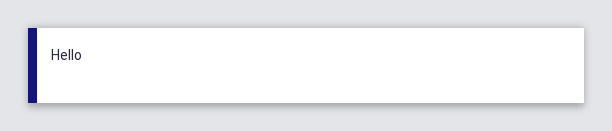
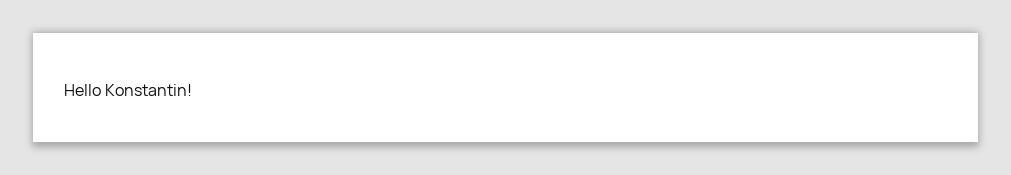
- Hello
+ Hello Konstantin!

